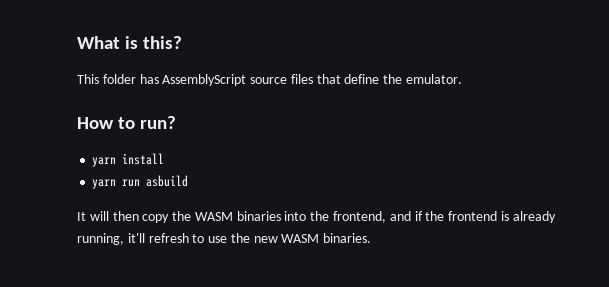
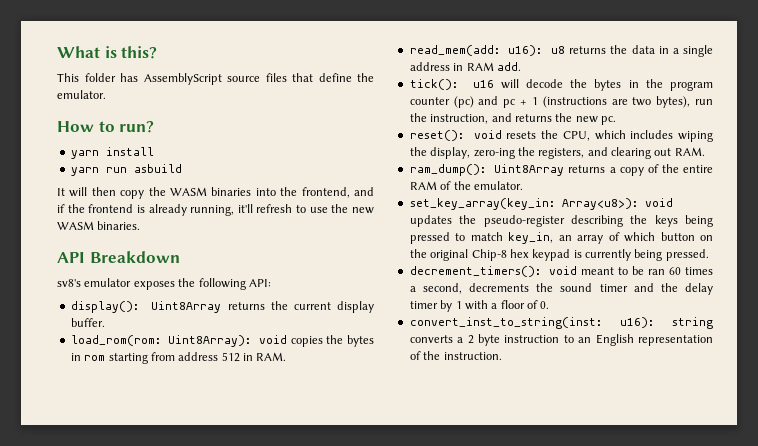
+ API Breakdown
+ sv8's emulator exposes the following API:
+ display(): Uint8Array returns the current display buffer.
+ load_rom(rom: Uint8Array): void copies the bytes in rom starting from address 512 in RAM.
+ read_mem(add: u16): u8 returns the data in a single address in RAM add.
+ tick(): u16 will decode the bytes in the program counter (pc) and pc + 1 (instructions are two bytes), run the instruction, and returns the new pc.
+ reset(): void resets the CPU, which includes wiping the display, zero-ing the registers, and clearing out RAM.
+ ram_dump(): Uint8Array returns a copy of the entire RAM of the emulator.
+ set_key_array(key_in: Array<u8>): void updates the pseudo-register describing the keys being pressed to match key_in, an array of which button on the original Chip-8 hex keypad is currently being pressed.
+ decrement_timers(): void meant to be ran 60 times a second, decrements the sound timer and the delay timer by 1 with a floor of 0.
+ convert_inst_to_string(inst: u16): string converts a 2 byte instruction to an English representation of the instruction.

